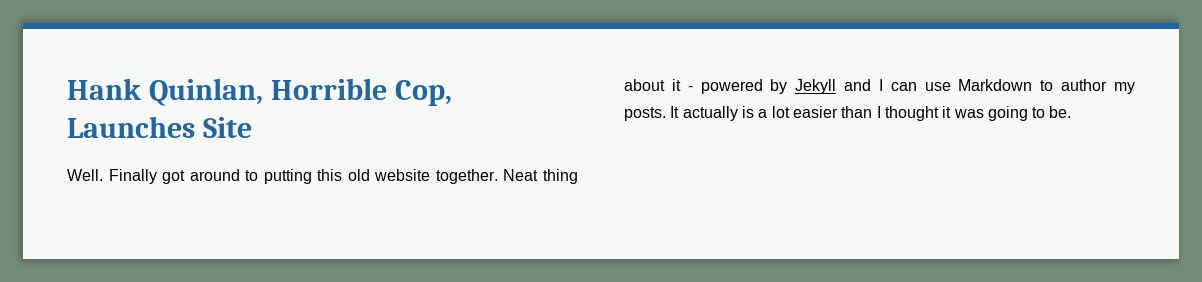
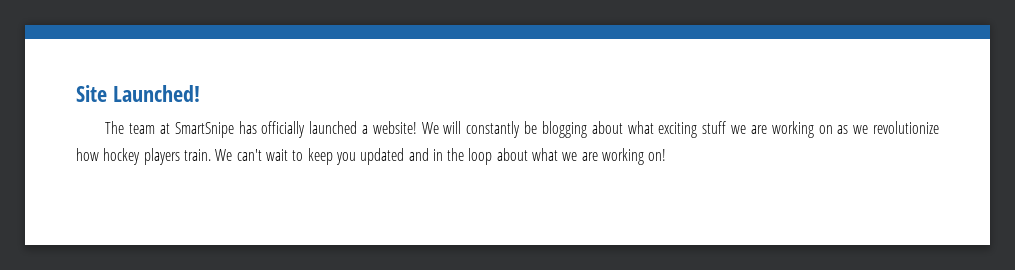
- Hank Quinlan, Horrible Cop, Launches Site
- Well. Finally got around to putting this old website together. Neat thing about it - powered by Jekyll and I can use Markdown to author my posts. It actually is a lot easier than I thought it was going to be.
+ Site Launched!
+ The team at SmartSnipe has officially launched a website! We will constantly be blogging about what exciting stuff we are working on as we revolutionize how hockey players train. We can't wait to keep you updated and in the loop about what we are working on!

